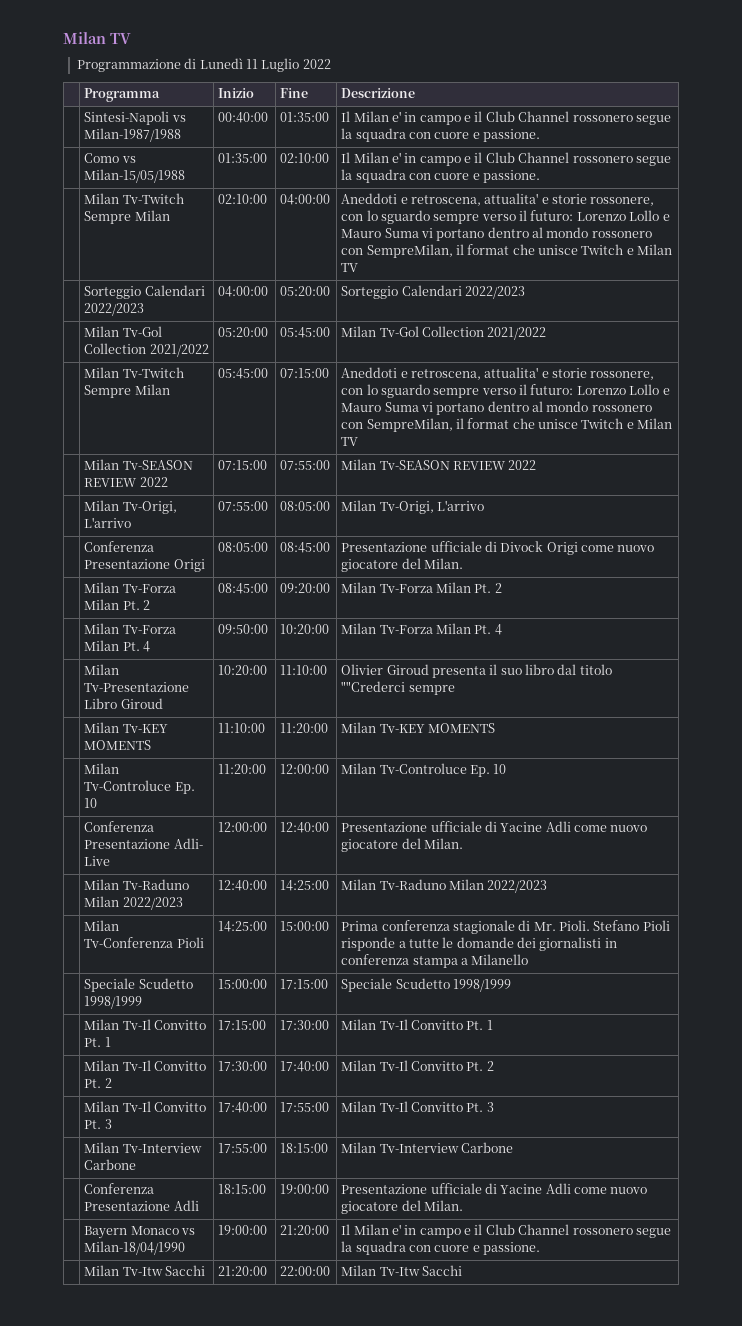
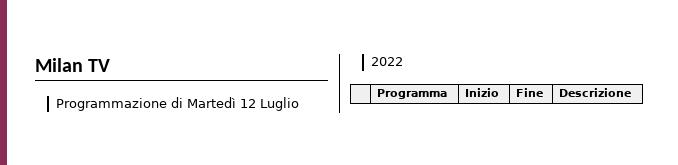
- Programmazione di Lunedì 11 Luglio 2022
+ Programmazione di Martedì 12 Luglio 2022
- | Sintesi-Napoli vs Milan-1987/1988 | 00:40:00 | 01:35:00 | Il Milan e' in campo e il Club Channel rossonero segue la squadra con cuore e passione.
- | Como vs Milan-15/05/1988 | 01:35:00 | 02:10:00 | Il Milan e' in campo e il Club Channel rossonero segue la squadra con cuore e passione.
- | Milan Tv-Twitch Sempre Milan | 02:10:00 | 04:00:00 | Aneddoti e retroscena, attualita' e storie rossonere, con lo sguardo sempre verso il futuro: Lorenzo Lollo e Mauro Suma vi portano dentro al mondo rossonero con SempreMilan, il format che unisce Twitch e Milan TV
- | Sorteggio Calendari 2022/2023 | 04:00:00 | 05:20:00 | Sorteggio Calendari 2022/2023
- | Milan Tv-Gol Collection 2021/2022 | 05:20:00 | 05:45:00 | Milan Tv-Gol Collection 2021/2022
- | Milan Tv-Twitch Sempre Milan | 05:45:00 | 07:15:00 | Aneddoti e retroscena, attualita' e storie rossonere, con lo sguardo sempre verso il futuro: Lorenzo Lollo e Mauro Suma vi portano dentro al mondo rossonero con SempreMilan, il format che unisce Twitch e Milan TV
- | Milan Tv-SEASON REVIEW 2022 | 07:15:00 | 07:55:00 | Milan Tv-SEASON REVIEW 2022
- | Milan Tv-Origi, L'arrivo | 07:55:00 | 08:05:00 | Milan Tv-Origi, L'arrivo
- | Conferenza Presentazione Origi | 08:05:00 | 08:45:00 | Presentazione ufficiale di Divock Origi come nuovo giocatore del Milan.
- | Milan Tv-Forza Milan Pt. 2 | 08:45:00 | 09:20:00 | Milan Tv-Forza Milan Pt. 2
- | Milan Tv-Forza Milan Pt. 4 | 09:50:00 | 10:20:00 | Milan Tv-Forza Milan Pt. 4
- | Milan Tv-Presentazione Libro Giroud | 10:20:00 | 11:10:00 | Olivier Giroud presenta il suo libro dal titolo ""Crederci sempre
- | Milan Tv-KEY MOMENTS | 11:10:00 | 11:20:00 | Milan Tv-KEY MOMENTS
- | Milan Tv-Controluce Ep. 10 | 11:20:00 | 12:00:00 | Milan Tv-Controluce Ep. 10
- | Conferenza Presentazione Adli- Live | 12:00:00 | 12:40:00 | Presentazione ufficiale di Yacine Adli come nuovo giocatore del Milan.
- | Milan Tv-Raduno Milan 2022/2023 | 12:40:00 | 14:25:00 | Milan Tv-Raduno Milan 2022/2023
- | Milan Tv-Conferenza Pioli | 14:25:00 | 15:00:00 | Prima conferenza stagionale di Mr. Pioli. Stefano Pioli risponde a tutte le domande dei giornalisti in conferenza stampa a Milanello
- | Speciale Scudetto 1998/1999 | 15:00:00 | 17:15:00 | Speciale Scudetto 1998/1999
- | Milan Tv-Il Convitto Pt. 1 | 17:15:00 | 17:30:00 | Milan Tv-Il Convitto Pt. 1
- | Milan Tv-Il Convitto Pt. 2 | 17:30:00 | 17:40:00 | Milan Tv-Il Convitto Pt. 2
- | Milan Tv-Il Convitto Pt. 3 | 17:40:00 | 17:55:00 | Milan Tv-Il Convitto Pt. 3
- | Milan Tv-Interview Carbone | 17:55:00 | 18:15:00 | Milan Tv-Interview Carbone
- | Conferenza Presentazione Adli | 18:15:00 | 19:00:00 | Presentazione ufficiale di Yacine Adli come nuovo giocatore del Milan.
- | Bayern Monaco vs Milan-18/04/1990 | 19:00:00 | 21:20:00 | Il Milan e' in campo e il Club Channel rossonero segue la squadra con cuore e passione.
- | Milan Tv-Itw Sacchi | 21:20:00 | 22:00:00 | Milan Tv-Itw Sacchi

